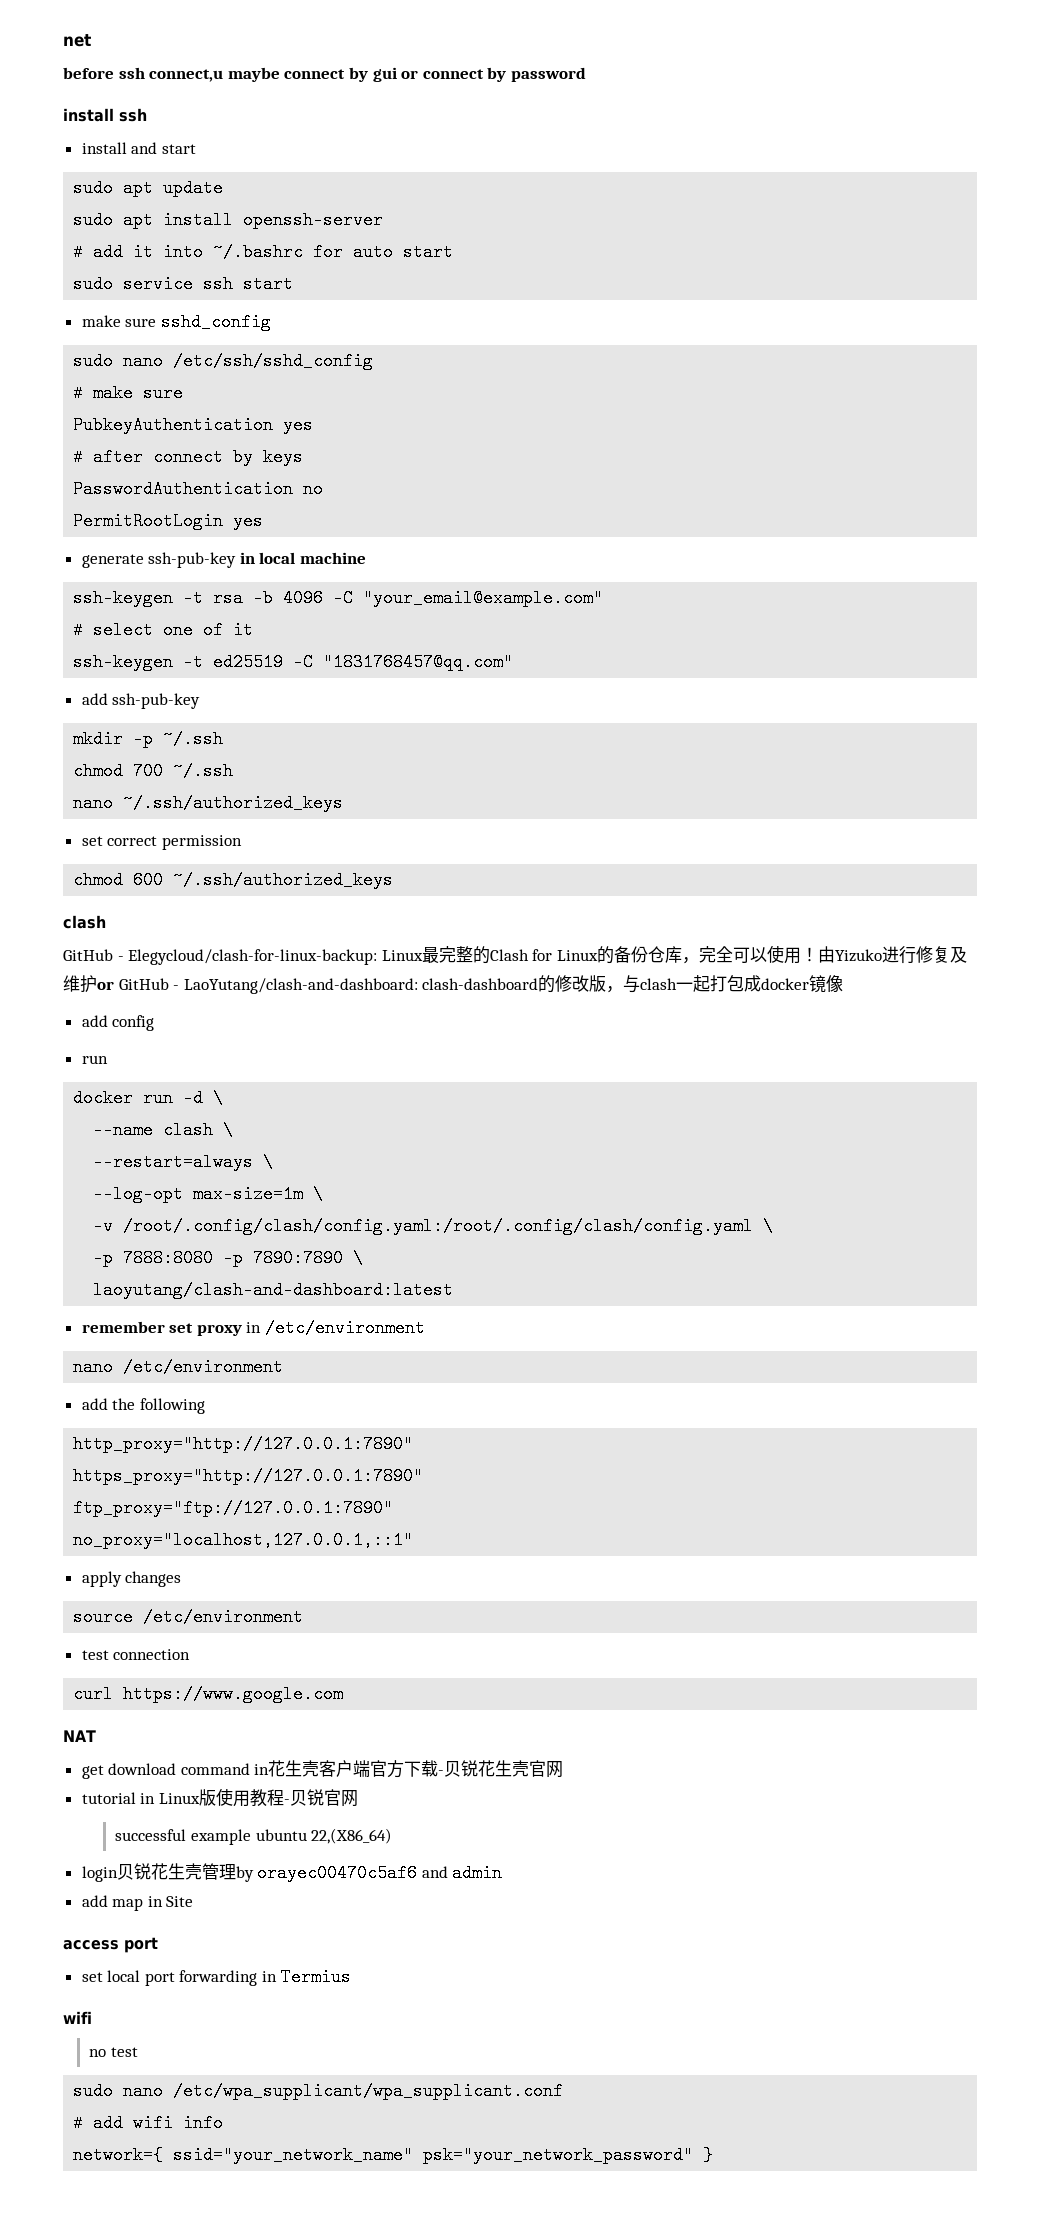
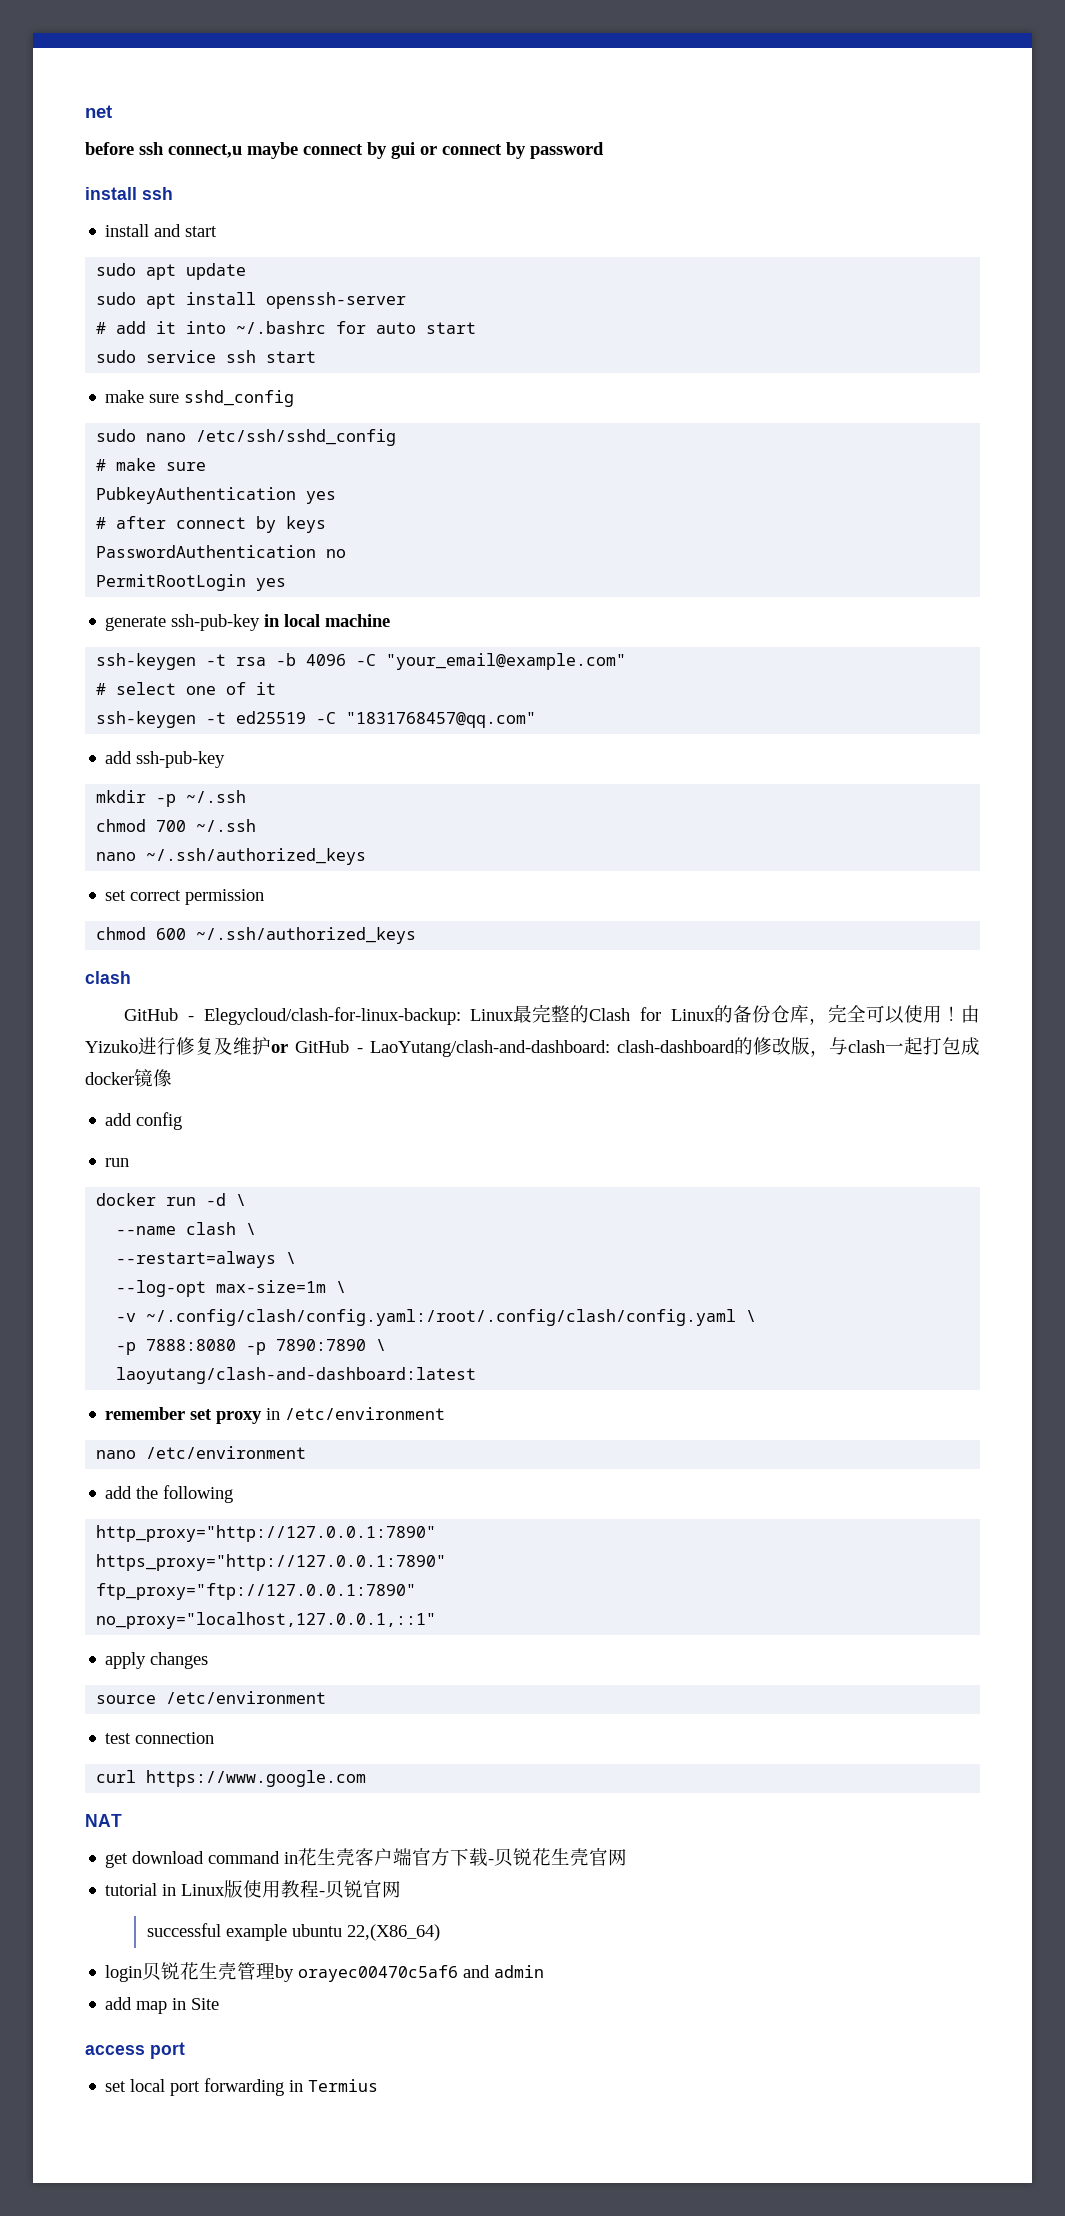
- -v /root/.config/clash/config.yaml:/root/.config/clash/config.yaml \
+ -v ~/.config/clash/config.yaml:/root/.config/clash/config.yaml \
  set local port forwarding in Termius
- wifi
- no test
- sudo nano /etc/wpa_supplicant/wpa_supplicant.conf
- # add wifi info
- network={ ssid="your_network_name" psk="your_network_password" }

